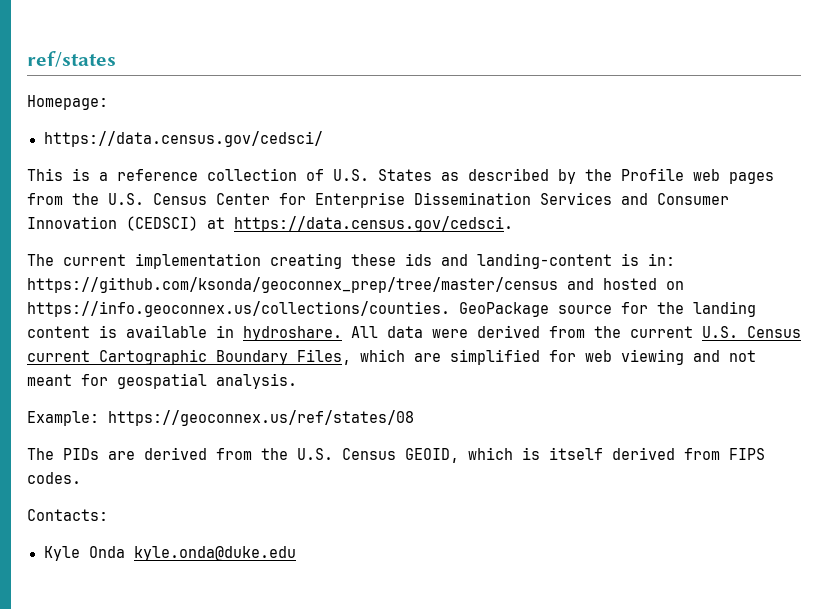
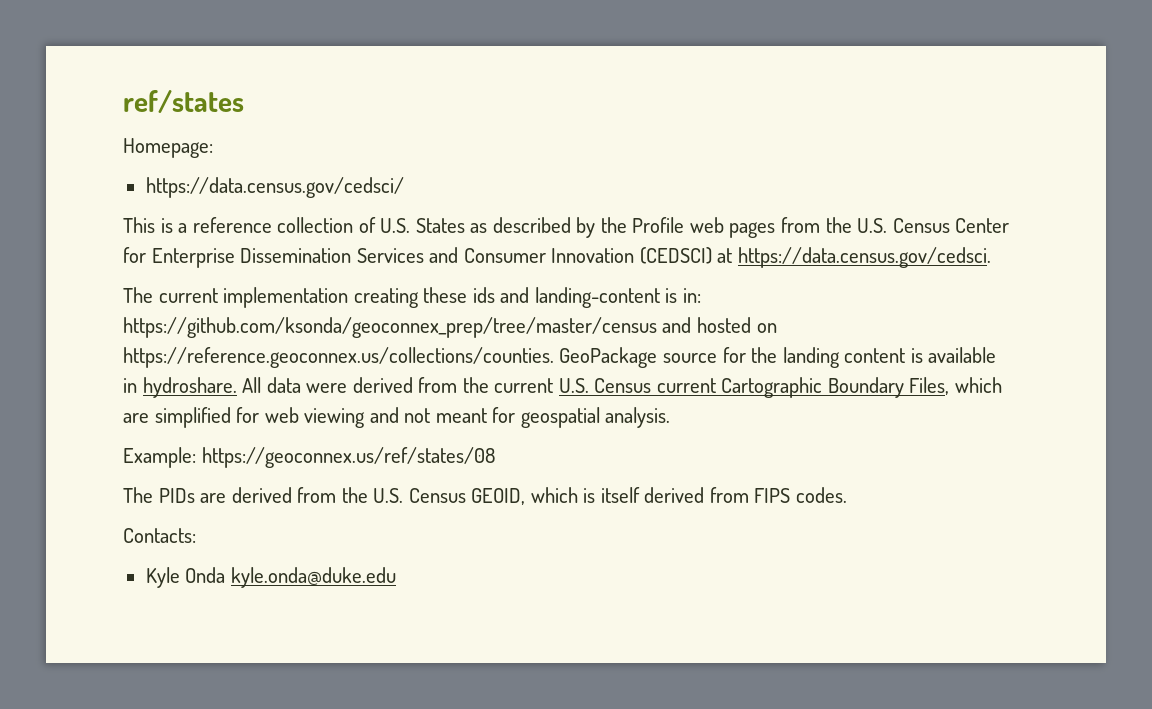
- The current implementation creating these ids and landing-content is in: https://github.com/ksonda/geoconnex_prep/tree/master/census and hosted on https://info.geoconnex.us/collections/counties. GeoPackage source for the landing content is available in hydroshare.
+ The current implementation creating these ids and landing-content is in: https://github.com/ksonda/geoconnex_prep/tree/master/census and hosted on https://reference.geoconnex.us/collections/counties. GeoPackage source for the landing content is available in hydroshare.

